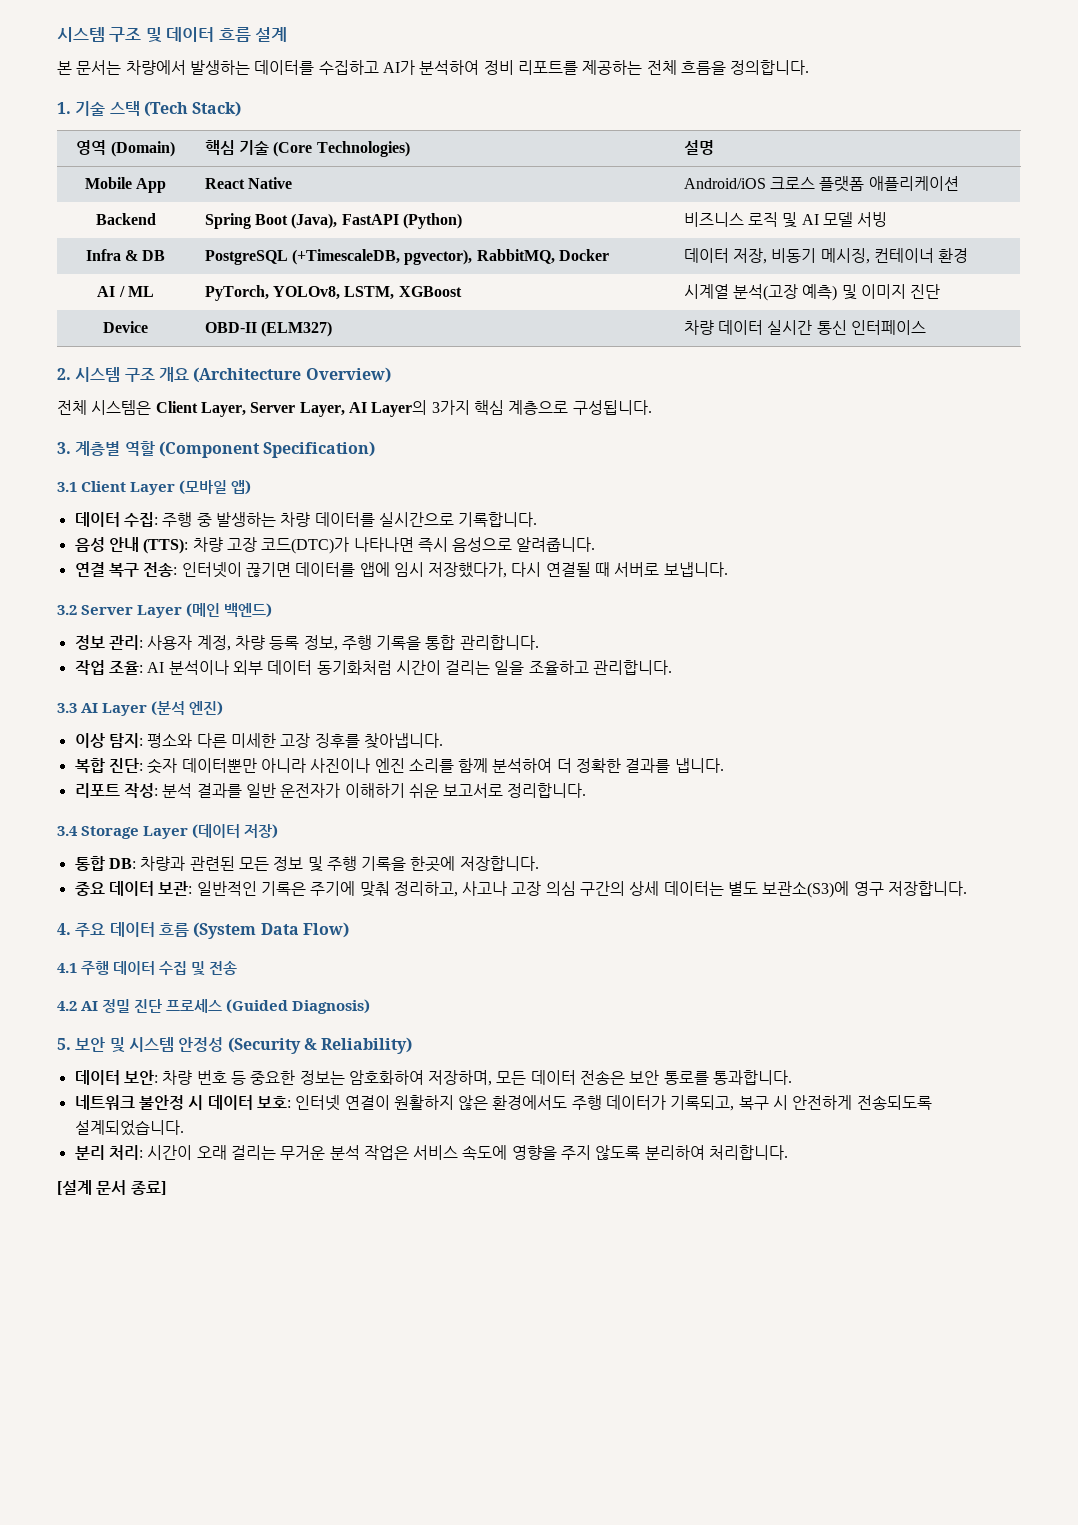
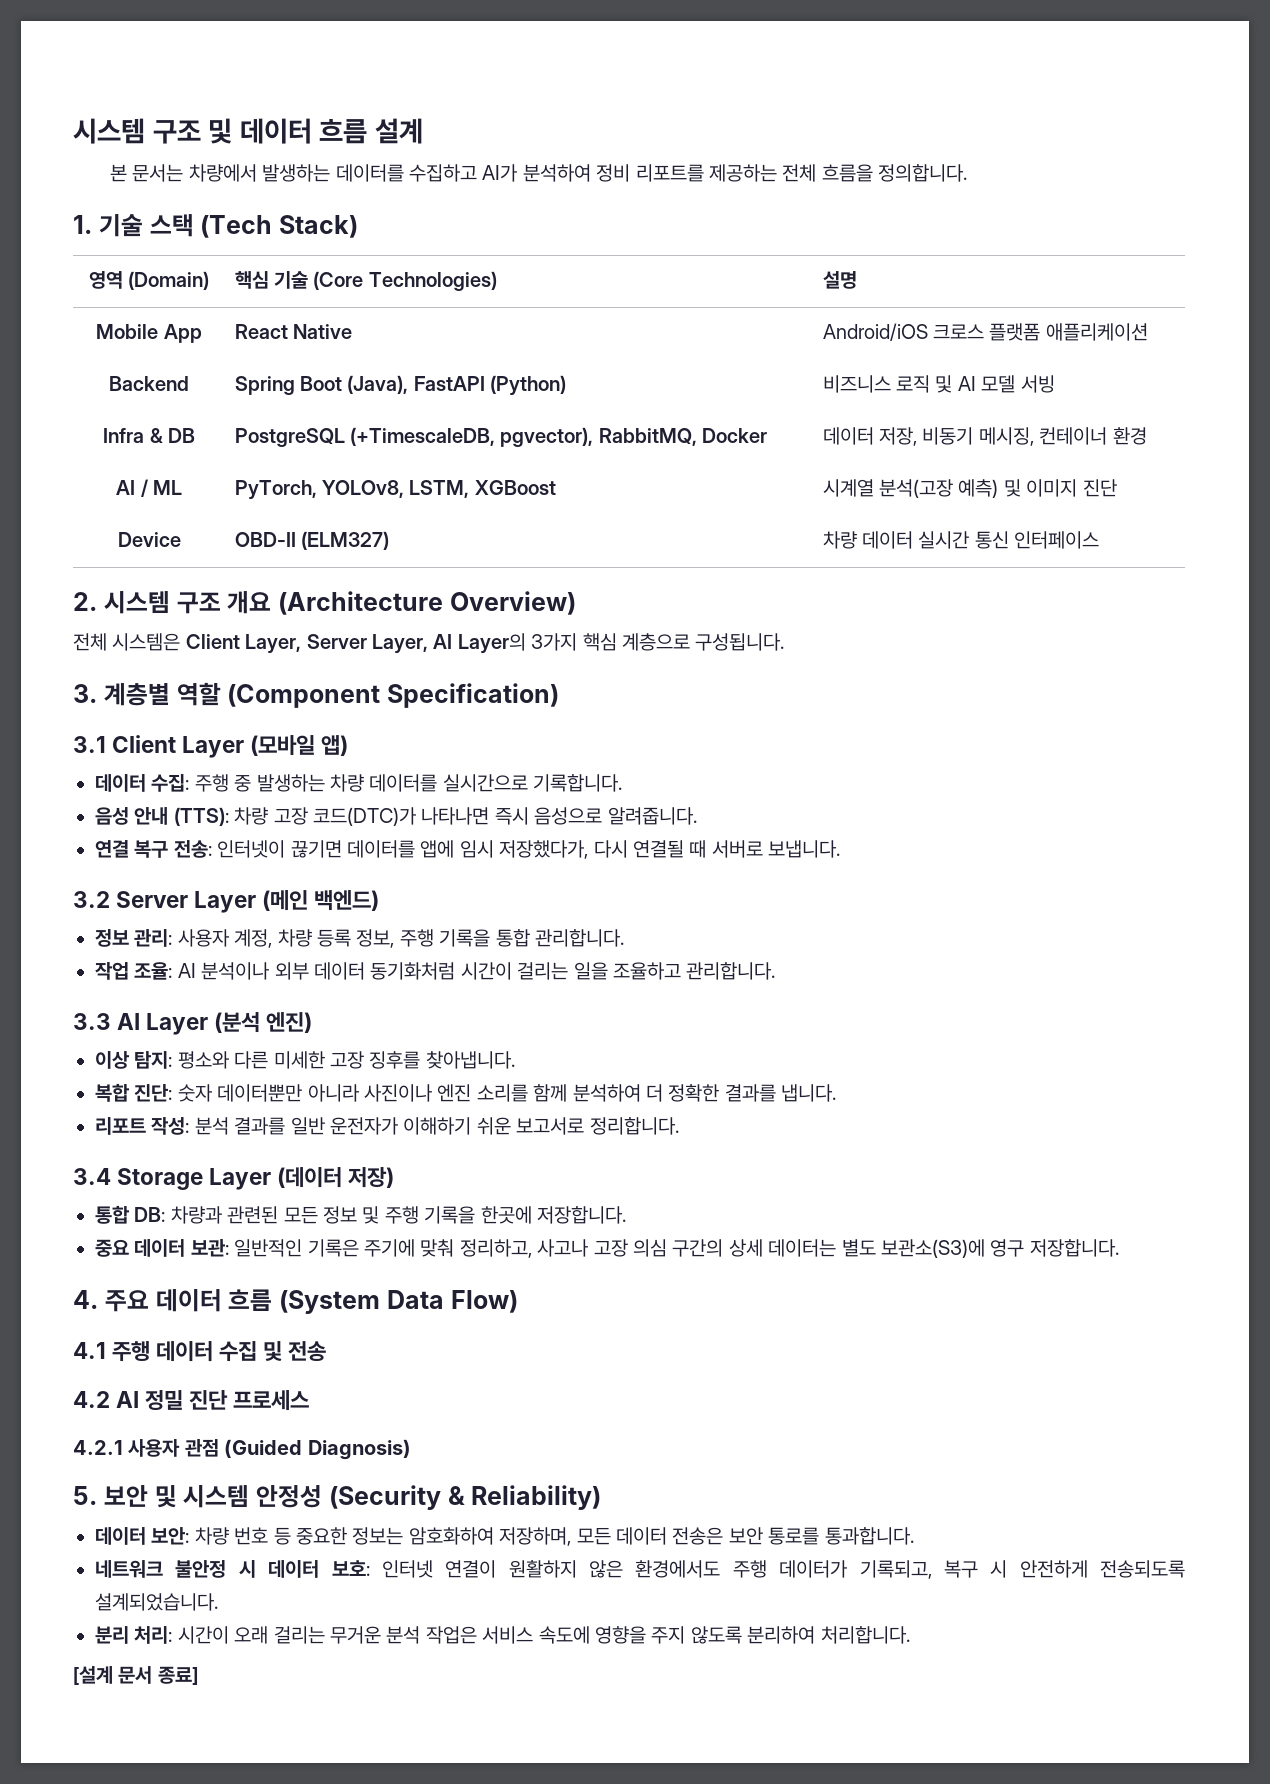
- 4.2 AI 정밀 진단 프로세스 (Guided Diagnosis)
+ 4.2 AI 정밀 진단 프로세스
+ 4.2.1 사용자 관점 (Guided Diagnosis)

